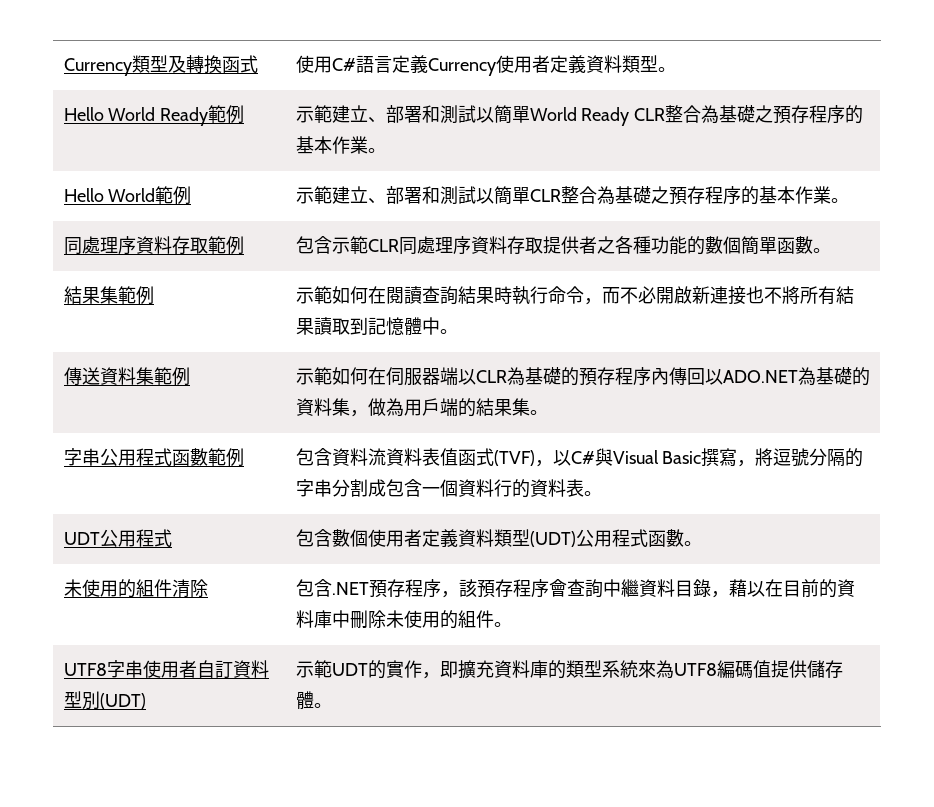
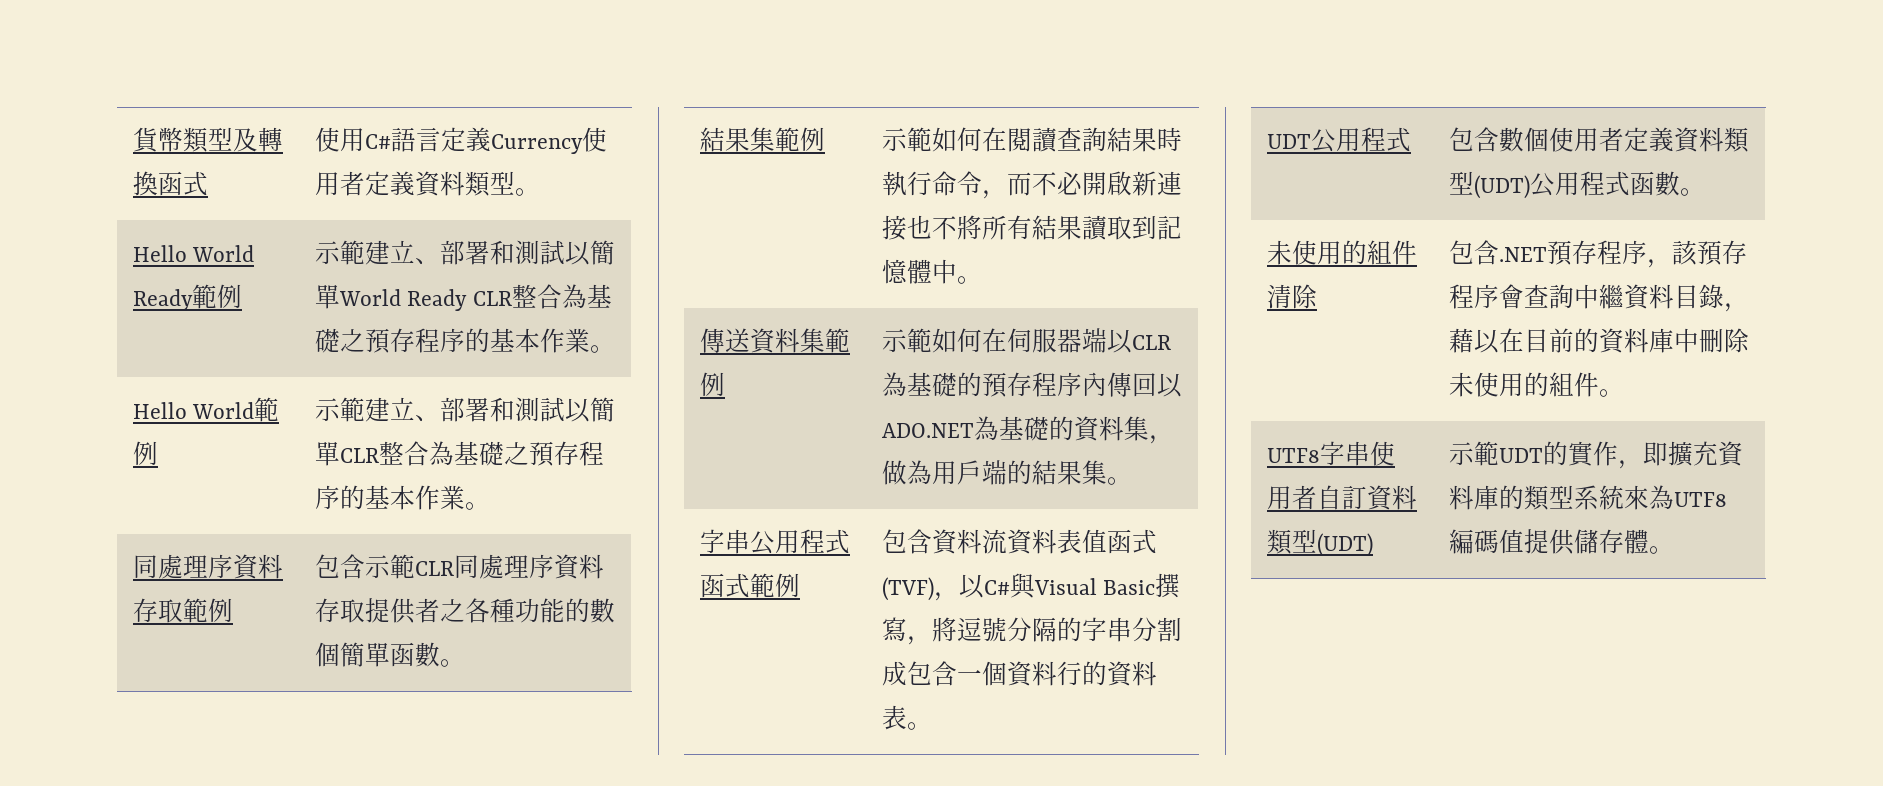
- Currency類型及轉換函式 | 使用C#語言定義Currency使用者定義資料類型。
+ 貨幣類型及轉換函式 | 使用C#語言定義Currency使用者定義資料類型。
- 字串公用程式函數範例 | 包含資料流資料表值函式(TVF)，以C#與Visual Basic撰寫，將逗號分隔的字串分割成包含一個資料行的資料表。
+ 字串公用程式函式範例 | 包含資料流資料表值函式(TVF)，以C#與Visual Basic撰寫，將逗號分隔的字串分割成包含一個資料行的資料表。
- UTF8字串使用者自訂資料型別(UDT) | 示範UDT的實作，即擴充資料庫的類型系統來為UTF8編碼值提供儲存體。
+ UTF8字串使用者自訂資料類型(UDT) | 示範UDT的實作，即擴充資料庫的類型系統來為UTF8編碼值提供儲存體。

